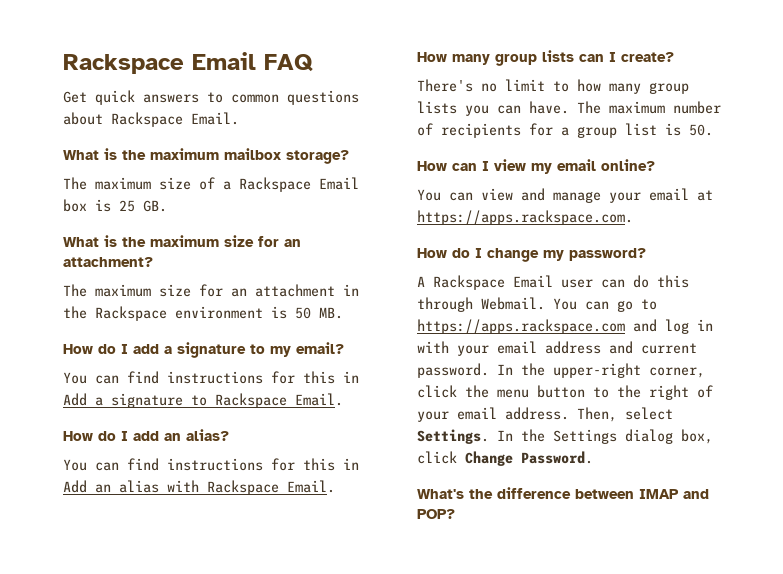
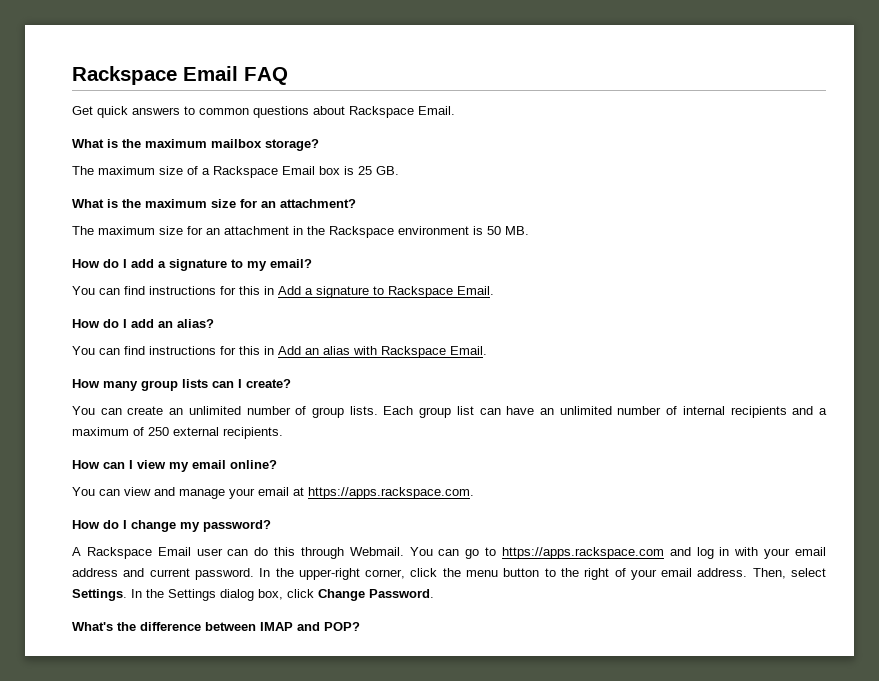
- There's no limit to how many group lists you can have. The maximum number of recipients for a group list is 50.
+ You can create an unlimited number of group lists. Each group list can have an unlimited number of internal recipients and a maximum of 250 external recipients.

